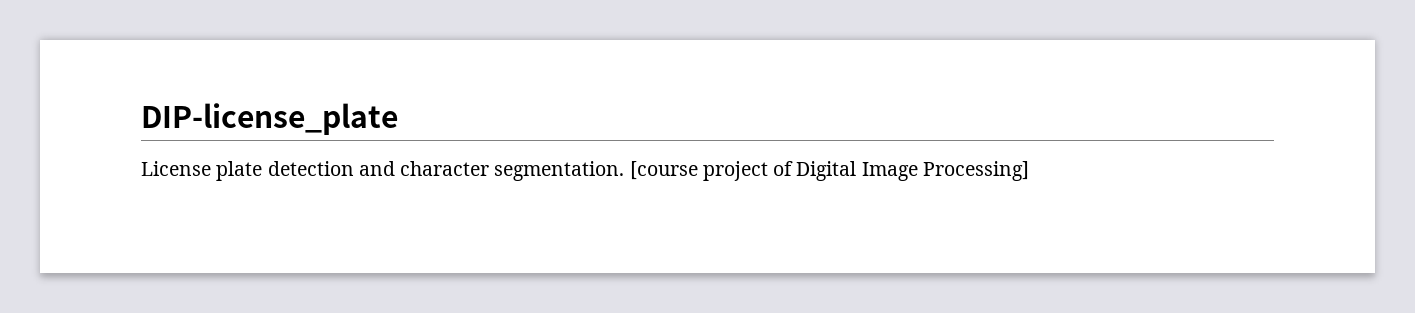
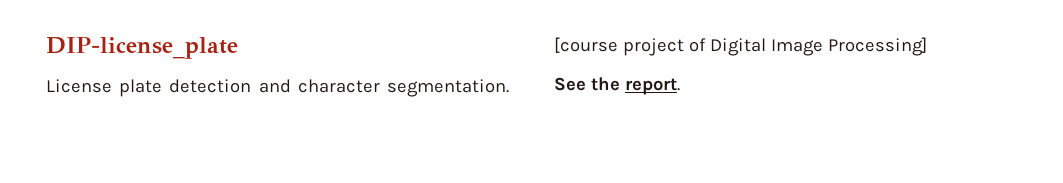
+ See the report.

